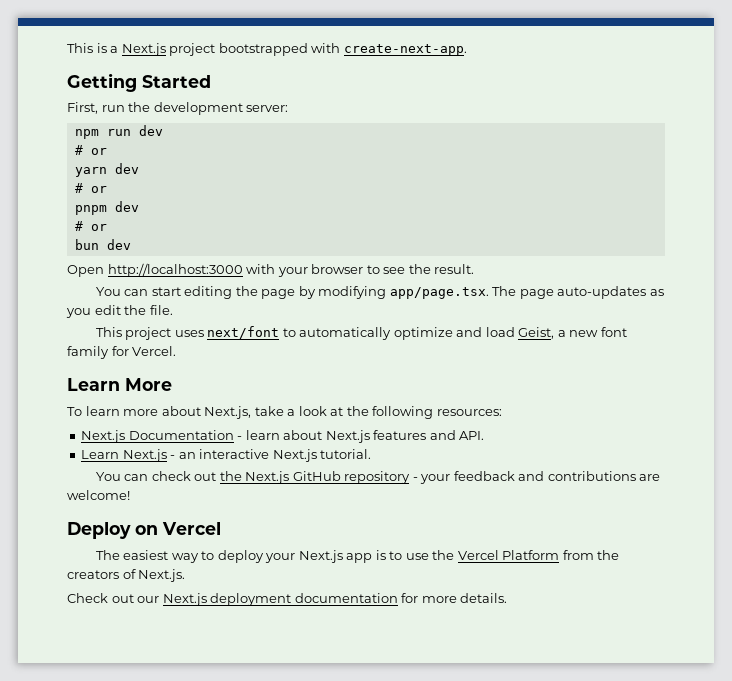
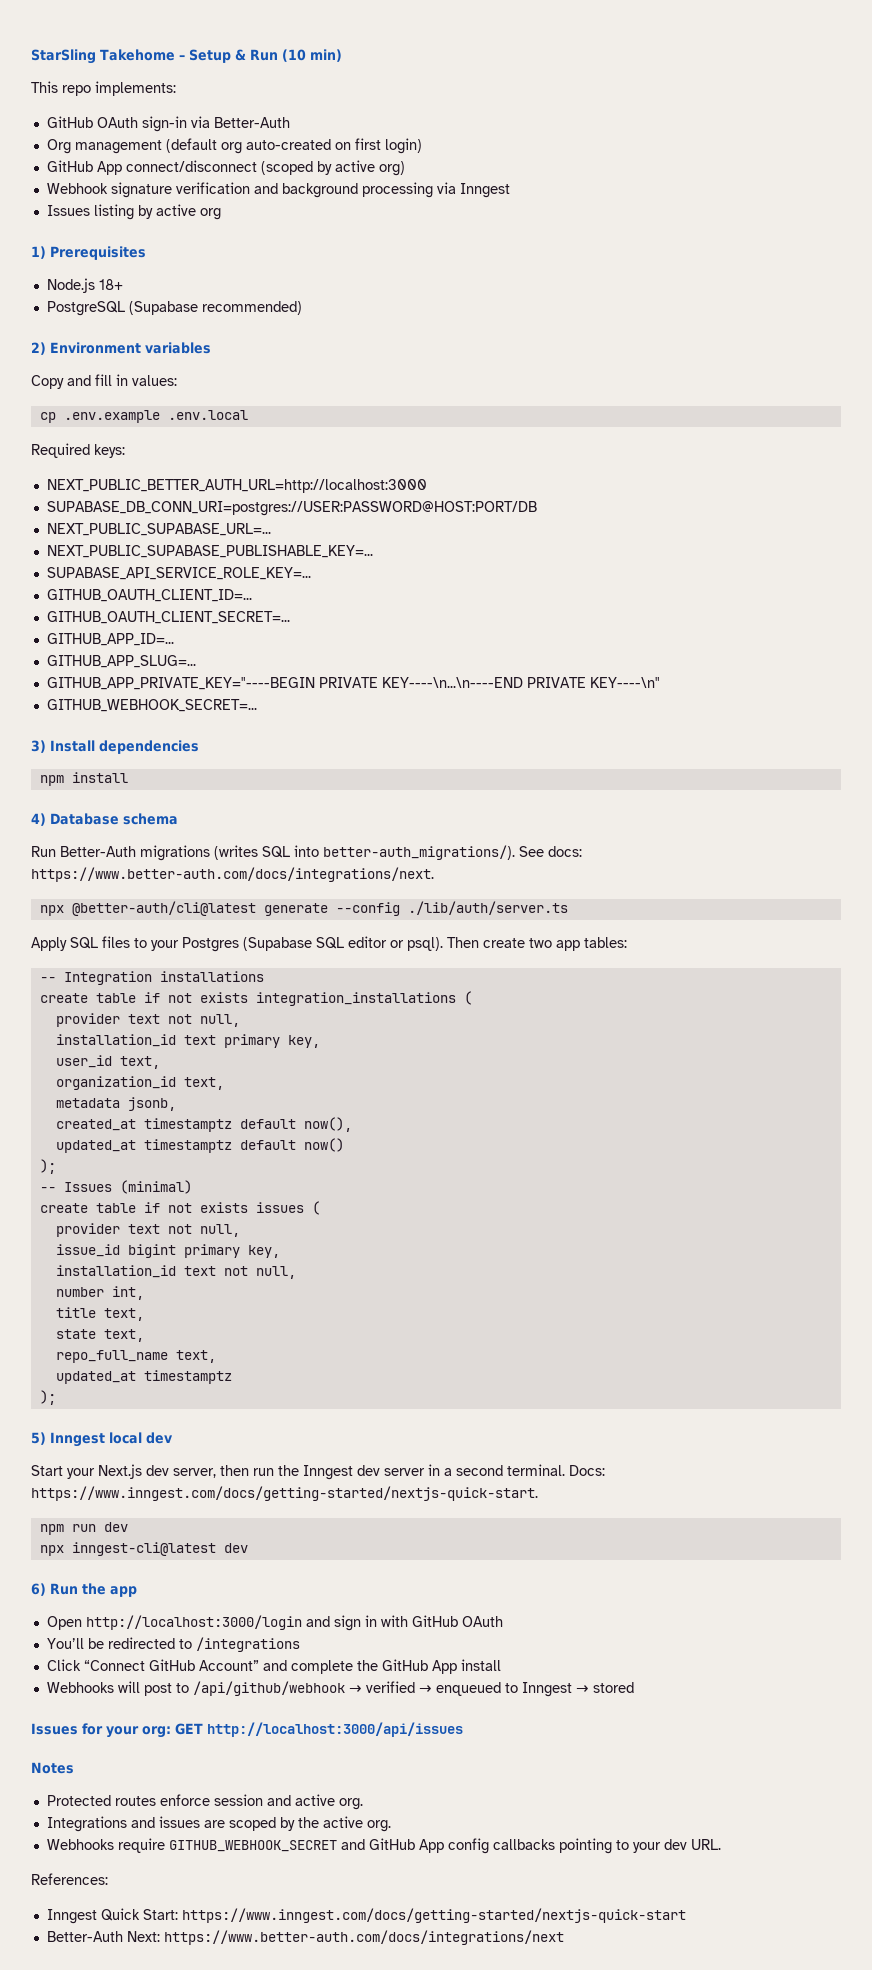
- This is a Next.js project bootstrapped with create-next-app.
- Getting Started
- First, run the development server:
+ StarSling Takehome – Setup & Run (10 min)
+ This repo implements:
+ GitHub OAuth sign-in via Better-Auth
+ Org management (default org auto-created on first login)
+ GitHub App connect/disconnect (scoped by active org)
+ Webhook signature verification and background processing via Inngest
+ Issues listing by active org
+ 1) Prerequisites
+ Node.js 18+
+ PostgreSQL (Supabase recommended)
+ 2) Environment variables
+ Copy and fill in values:
+ cp .env.example .env.local
+ Required keys:
+ NEXT_PUBLIC_BETTER_AUTH_URL=http://localhost:3000
+ SUPABASE_DB_CONN_URI=postgres://USER:PASSWORD@HOST:PORT/DB
+ NEXT_PUBLIC_SUPABASE_URL=...
+ NEXT_PUBLIC_SUPABASE_PUBLISHABLE_KEY=...
+ SUPABASE_API_SERVICE_ROLE_KEY=...
+ GITHUB_OAUTH_CLIENT_ID=...
+ GITHUB_OAUTH_CLIENT_SECRET=...
+ GITHUB_APP_ID=...
+ GITHUB_APP_SLUG=...
+ GITHUB_APP_PRIVATE_KEY="----BEGIN PRIVATE KEY----\n...\n----END PRIVATE KEY----\n"
+ GITHUB_WEBHOOK_SECRET=...
+ 3) Install dependencies
+ npm install
+ 4) Database schema
+ Run Better-Auth migrations (writes SQL into better-auth_migrations/). See docs: https://www.better-auth.com/docs/integrations/next.
+ npx @better-auth/cli@latest generate --config ./lib/auth/server.ts
+ Apply SQL files to your Postgres (Supabase SQL editor or psql). Then create two app tables:
+ -- Integration installations
+ create table if not exists integration_installations (
+ provider text not null,
+ installation_id text primary key,
+ user_id text,
+ organization_id text,
+ metadata jsonb,
+ created_at timestamptz default now(),
+ updated_at timestamptz default now()
+ );
+ -- Issues (minimal)
+ create table if not exists issues (
+ provider text not null,
+ issue_id bigint primary key,
+ installation_id text not null,
+ number int,
+ title text,
+ state text,
+ repo_full_name text,
+ updated_at timestamptz
+ );
+ 5) Inngest local dev
+ Start your Next.js dev server, then run the Inngest dev server in a second terminal. Docs: https://www.inngest.com/docs/getting-started/nextjs-quick-start.
  npm run dev
- # or
- yarn dev
- # or
- pnpm dev
- # or
- bun dev
- Open http://localhost:3000 with your browser to see the result.
- You can start editing the page by modifying app/page.tsx. The page auto-updates as you edit the file.
- This project uses next/font to automatically optimize and load Geist, a new font family for Vercel.
- Learn More
- To learn more about Next.js, take a look at the following resources:
- Next.js Documentation - learn about Next.js features and API.
- Learn Next.js - an interactive Next.js tutorial.
- You can check out the Next.js GitHub repository - your feedback and contributions are welcome!
- Deploy on Vercel
- The easiest way to deploy your Next.js app is to use the Vercel Platform from the creators of Next.js.
- Check out our Next.js deployment documentation for more details.
+ npx inngest-cli@latest dev
+ 6) Run the app
+ Open http://localhost:3000/login and sign in with GitHub OAuth
+ You’ll be redirected to /integrations
+ Click “Connect GitHub Account” and complete the GitHub App install
+ Webhooks will post to /api/github/webhook → verified → enqueued to Inngest → stored
+ Issues for your org: GET http://localhost:3000/api/issues
+ Notes
+ Protected routes enforce session and active org.
+ Integrations and issues are scoped by the active org.
+ Webhooks require GITHUB_WEBHOOK_SECRET and GitHub App config callbacks pointing to your dev URL.
+ References:
+ Inngest Quick Start: https://www.inngest.com/docs/getting-started/nextjs-quick-start
+ Better-Auth Next: https://www.better-auth.com/docs/integrations/next

